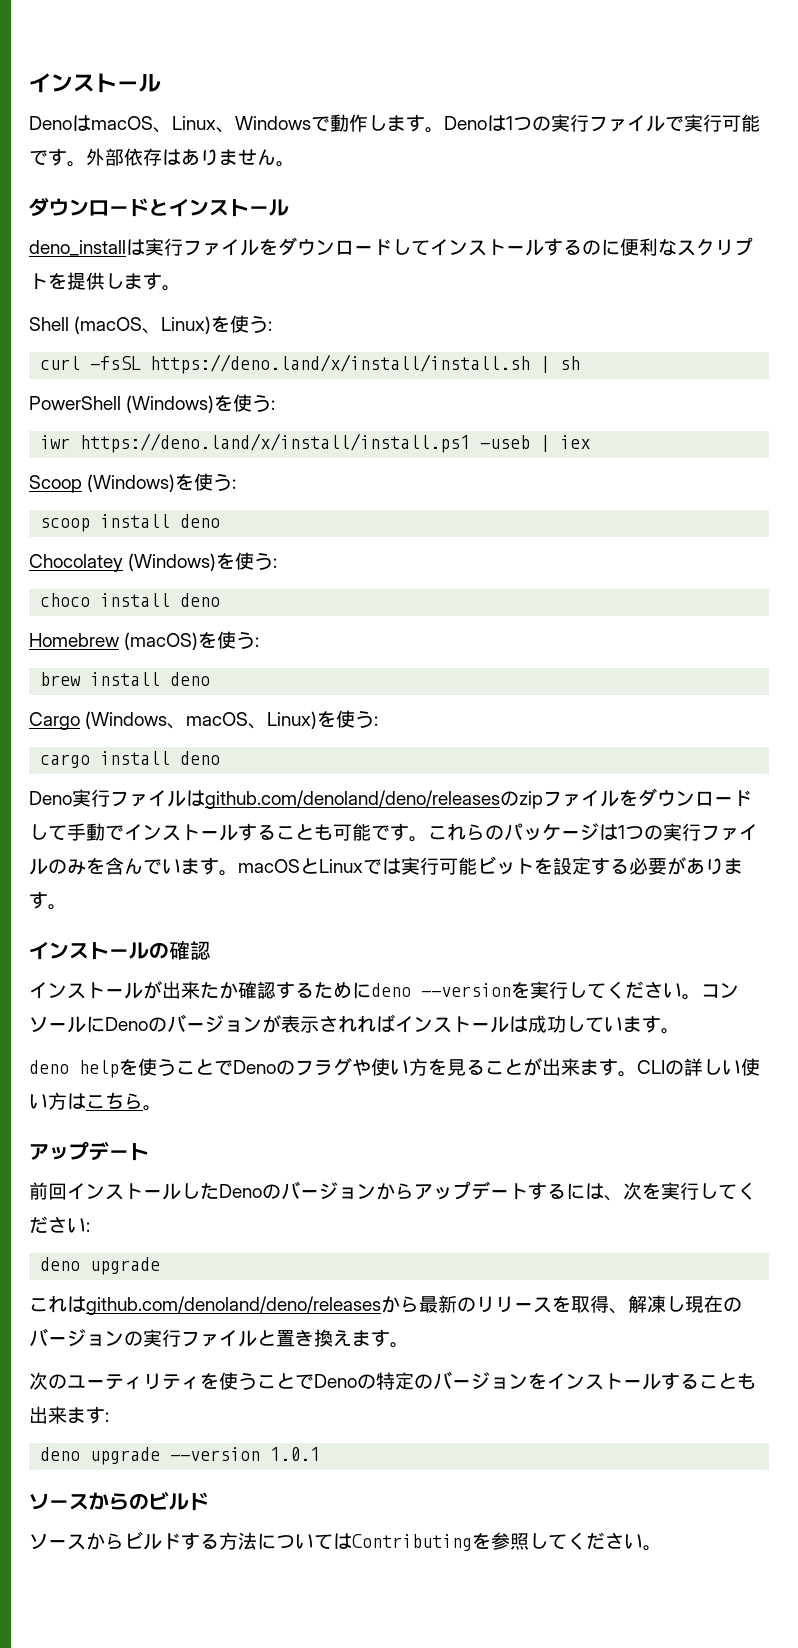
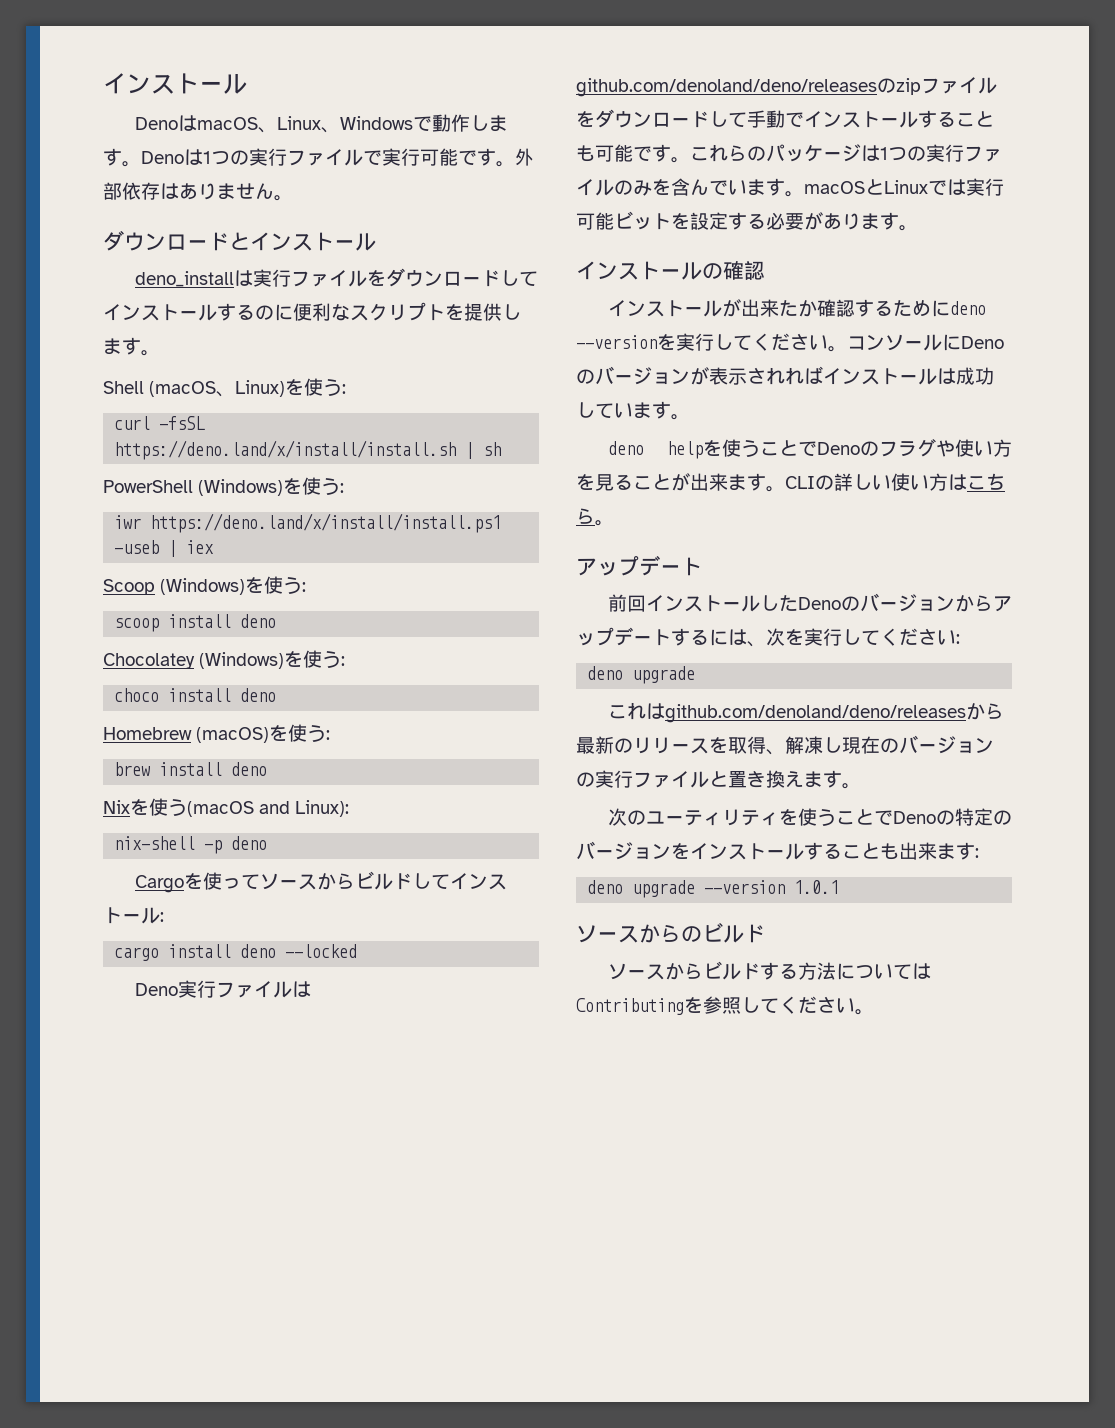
- Cargo (Windows、macOS、Linux)を使う:
+ Nixを使う(macOS and Linux):
+ nix-shell -p deno
+ Cargoを使ってソースからビルドしてインストール:
- cargo install deno
+ cargo install deno --locked

